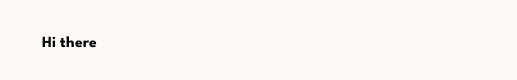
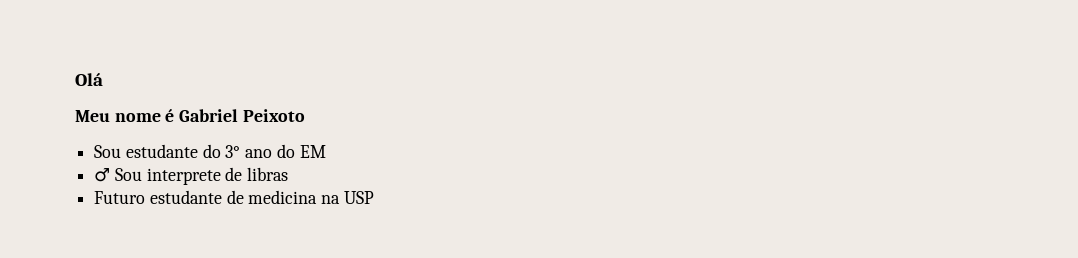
- Hi there
+ Olá
+ Meu nome é Gabriel Peixoto
+ Sou estudante do 3° ano do EM
+ ♂ Sou interprete de libras
+ Futuro estudante de medicina na USP

